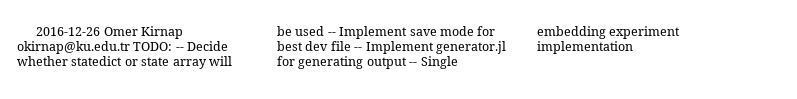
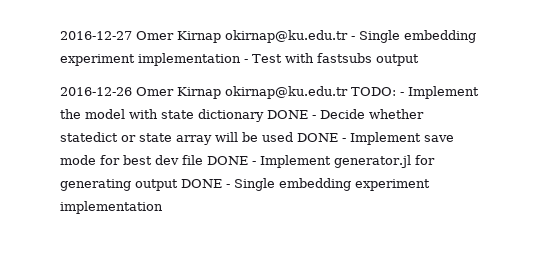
+ 2016-12-27 Omer Kirnap okirnap@ku.edu.tr - Single embedding experiment implementation - Test with fastsubs output
- 2016-12-26 Omer Kirnap okirnap@ku.edu.tr TODO: -- Decide whether statedict or state array will be used -- Implement save mode for best dev file -- Implement generator.jl for generating output -- Single embedding experiment implementation
+ 2016-12-26 Omer Kirnap okirnap@ku.edu.tr TODO: - Implement the model with state dictionary DONE - Decide whether statedict or state array will be used DONE - Implement save mode for best dev file DONE - Implement generator.jl for generating output DONE - Single embedding experiment implementation

